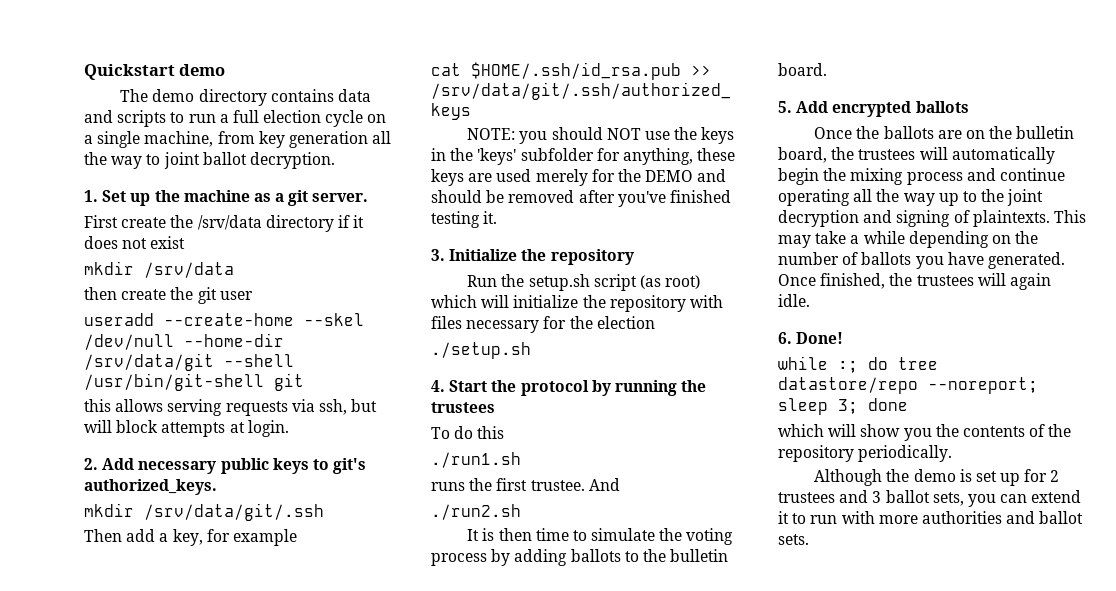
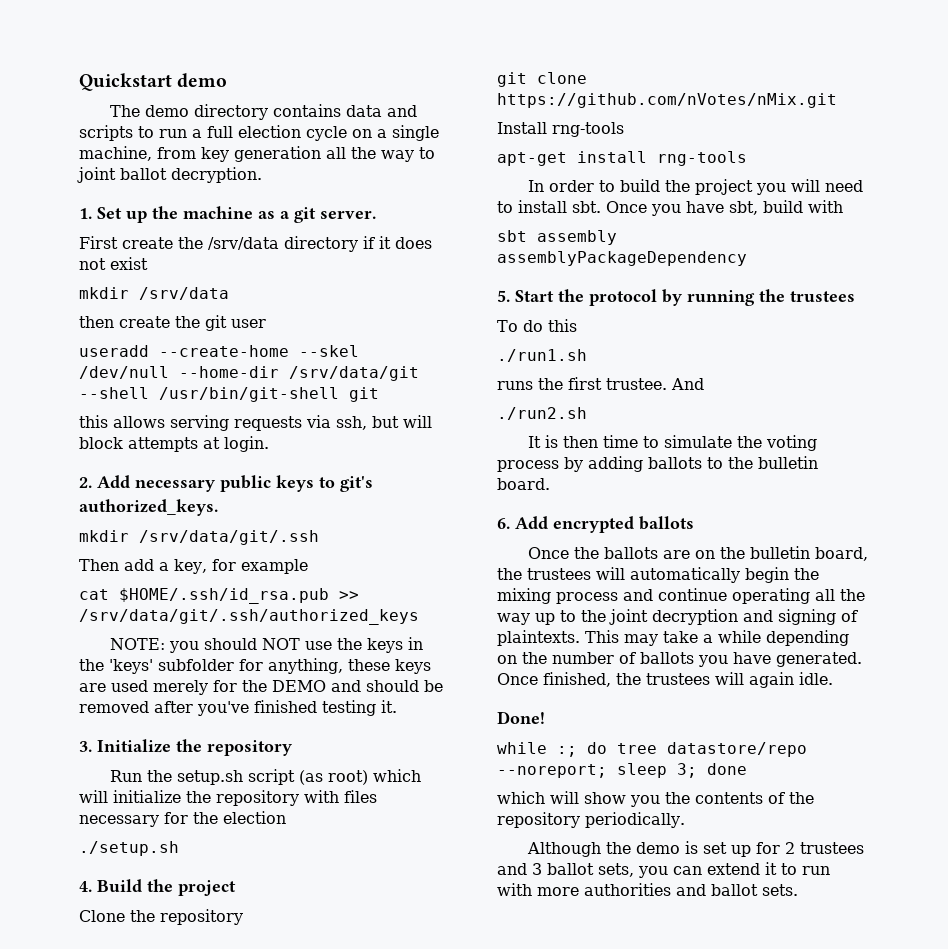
- 4. Start the protocol by running the trustees
+ 4. Build the project
+ Clone the repository
+ git clone https://github.com/nVotes/nMix.git
+ Install rng-tools
+ apt-get install rng-tools
+ In order to build the project you will need to install sbt. Once you have sbt, build with
+ sbt assembly assemblyPackageDependency
+ 5. Start the protocol by running the trustees
- 5. Add encrypted ballots
+ 6. Add encrypted ballots
- 6. Done!
+ Done!

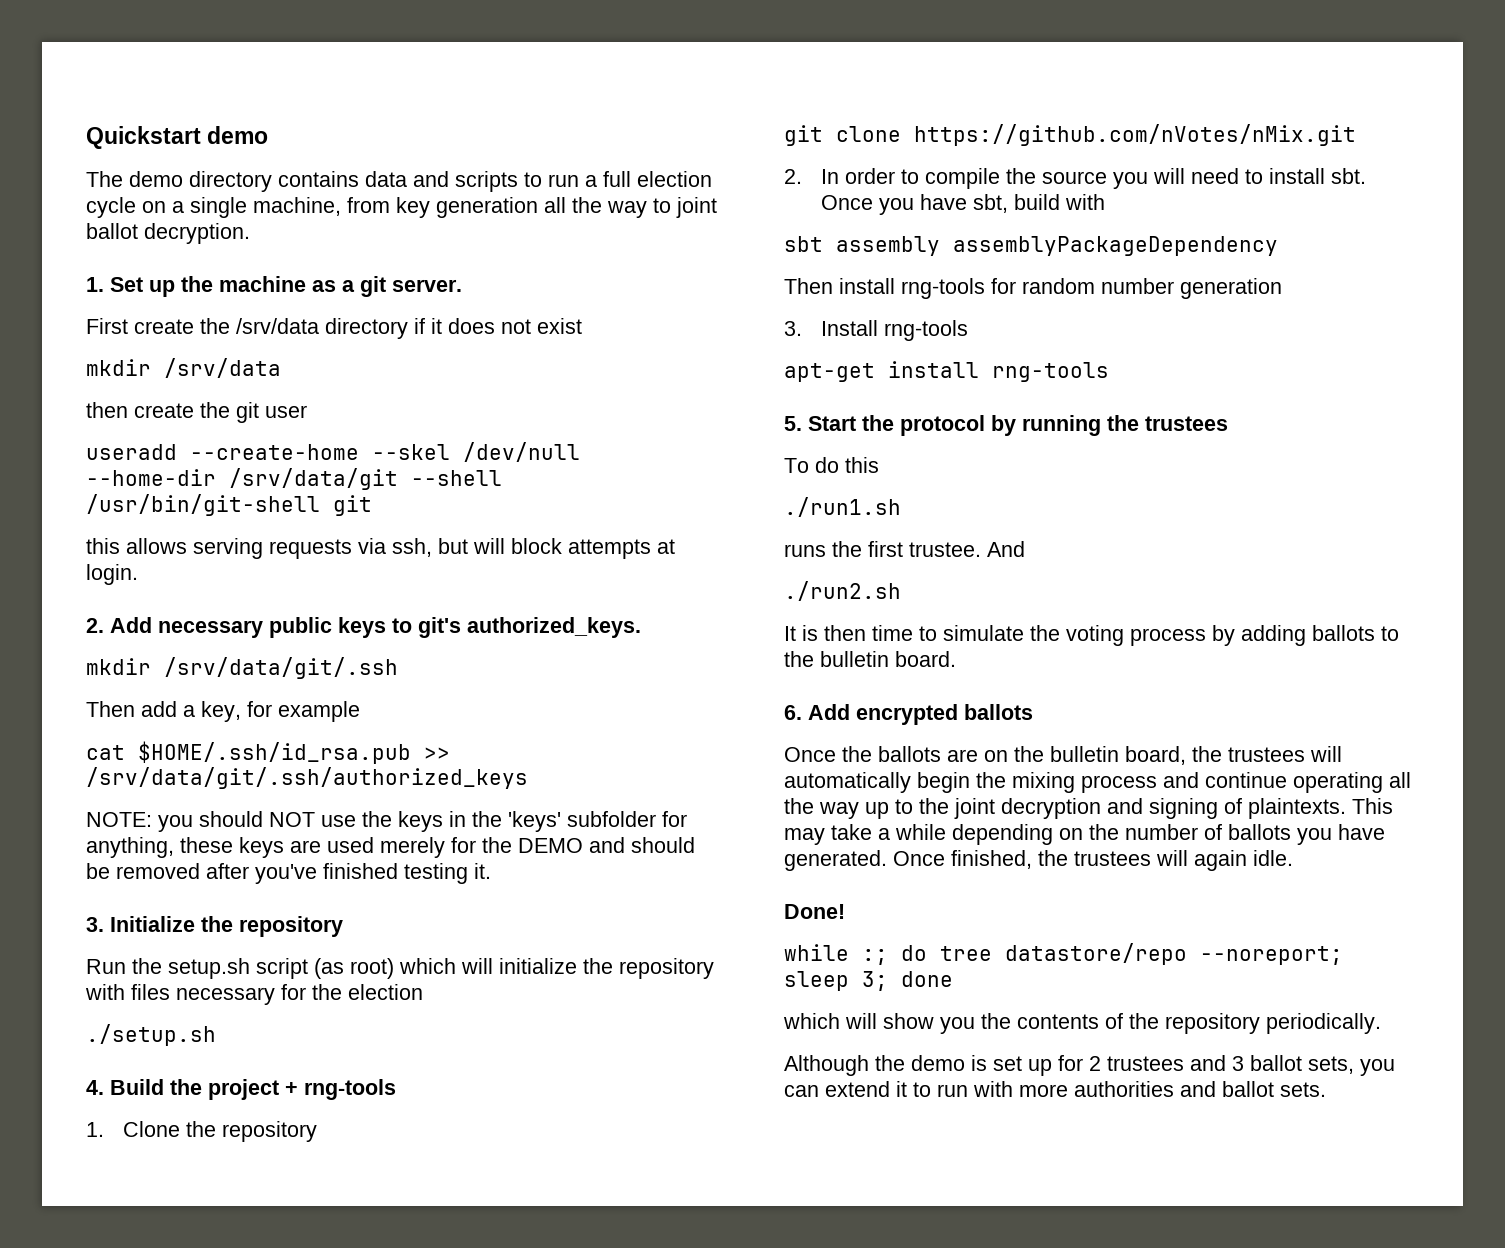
- 4. Build the project
- Clone the repository
+ 4. Build the project + rng-tools
+ 1. Clone the repository
- Install rng-tools
- apt-get install rng-tools
- In order to build the project you will need to install sbt.
+ 2. In order to compile the source you will need to install sbt.
+ Then install rng-tools for random number generation
+ 3. Install rng-tools
+ apt-get install rng-tools

